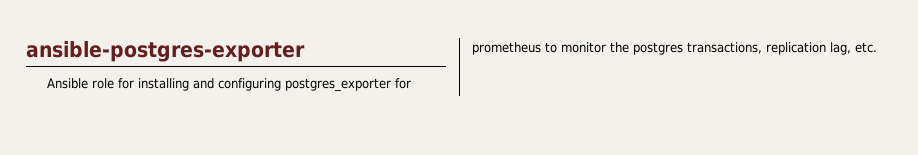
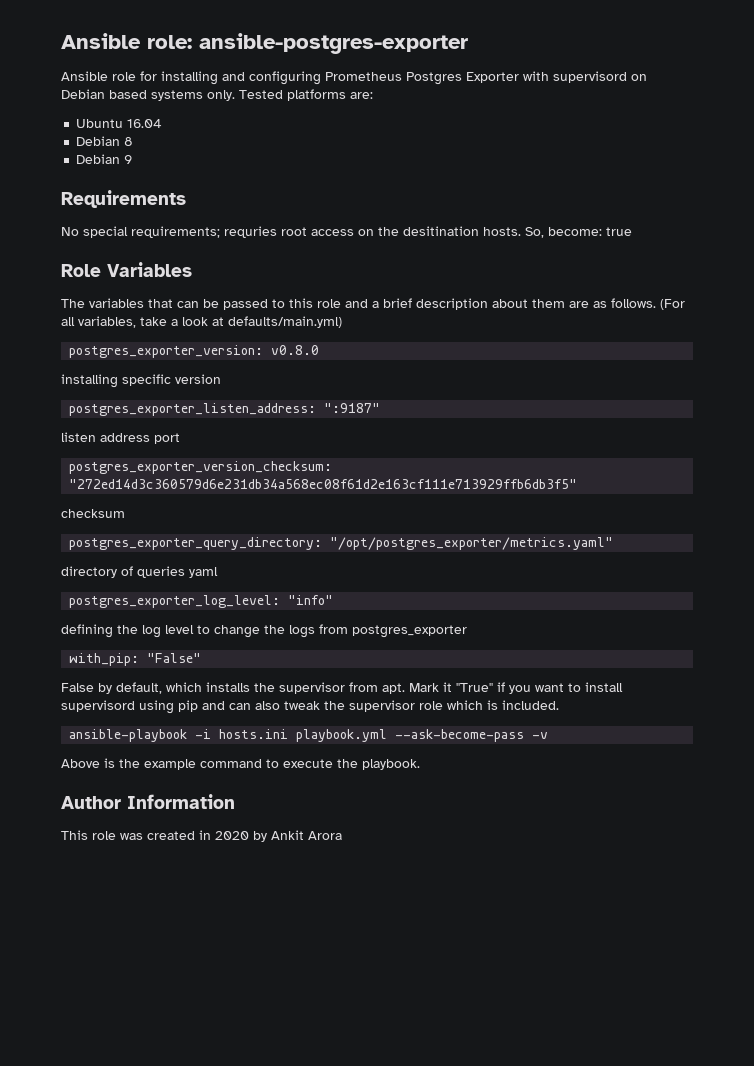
- ansible-postgres-exporter
+ Ansible role: ansible-postgres-exporter
- Ansible role for installing and configuring postgres_exporter for prometheus to monitor the postgres transactions, replication lag, etc.
+ Ansible role for installing and configuring Prometheus Postgres Exporter with supervisord on Debian based systems only. Tested platforms are:
+ Ubuntu 16.04
+ Debian 8
+ Debian 9
+ Requirements
+ No special requirements; requries root access on the desitination hosts. So, become: true
+ Role Variables
+ The variables that can be passed to this role and a brief description about them are as follows. (For all variables, take a look at defaults/main.yml)
+ postgres_exporter_version: v0.8.0
+ installing specific version
+ postgres_exporter_listen_address: ":9187"
+ listen address port
+ postgres_exporter_version_checksum: "272ed14d3c360579d6e231db34a568ec08f61d2e163cf111e713929ffb6db3f5"
+ checksum
+ postgres_exporter_query_directory: "/opt/postgres_exporter/metrics.yaml"
+ directory of queries yaml
+ postgres_exporter_log_level: "info"
+ defining the log level to change the logs from postgres_exporter
+ with_pip: "False"
+ False by default, which installs the supervisor from apt. Mark it "True" if you want to install supervisord using pip and can also tweak the supervisor role which is included.
+ ansible-playbook -i hosts.ini playbook.yml --ask-become-pass -v
+ Above is the example command to execute the playbook.
+ Author Information
+ This role was created in 2020 by Ankit Arora

